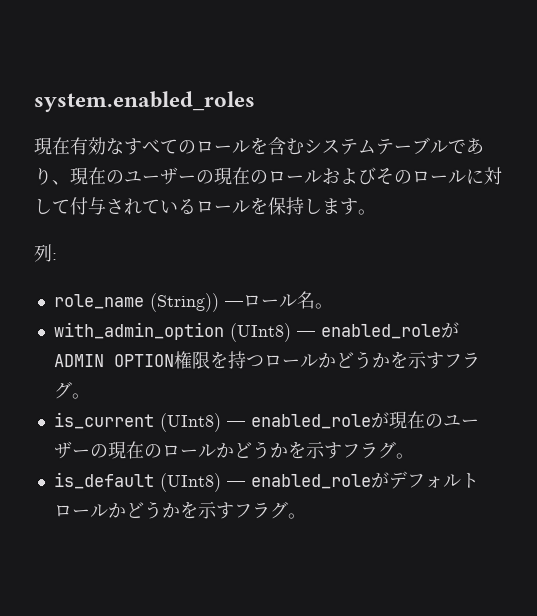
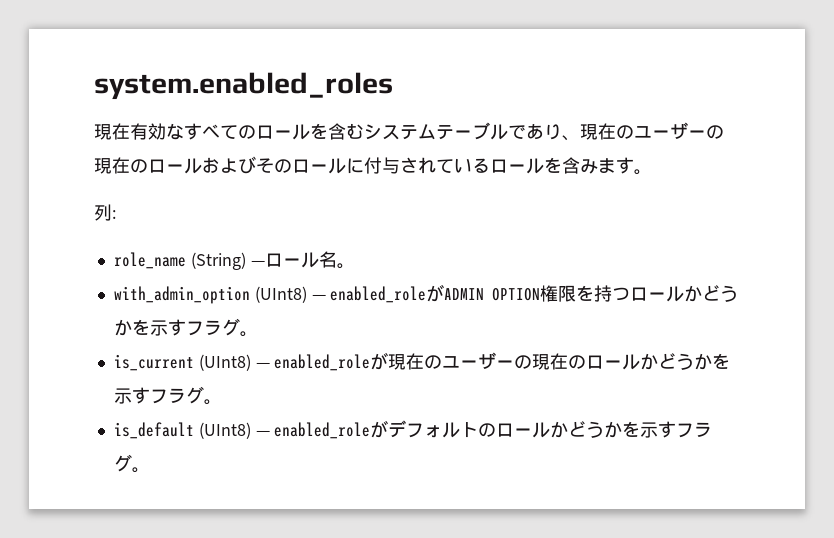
- 現在有効なすべてのロールを含むシステムテーブルであり、現在のユーザーの現在のロールおよびそのロールに対して付与されているロールを保持します。
+ 現在有効なすべてのロールを含むシステムテーブルであり、現在のユーザーの現在のロールおよびそのロールに付与されているロールを含みます。
- role_name (String)) —ロール名。
+ role_name (String) —ロール名。
- is_default (UInt8) — enabled_roleがデフォルトロールかどうかを示すフラグ。
+ is_default (UInt8) — enabled_roleがデフォルトのロールかどうかを示すフラグ。

